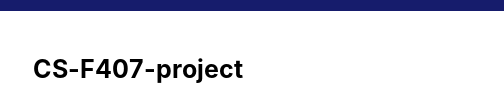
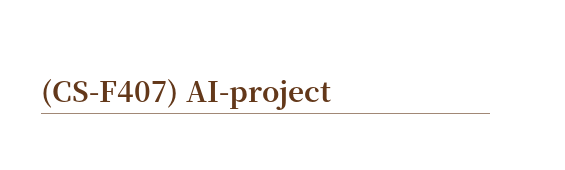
- CS-F407-project
+ (CS-F407) AI-project

